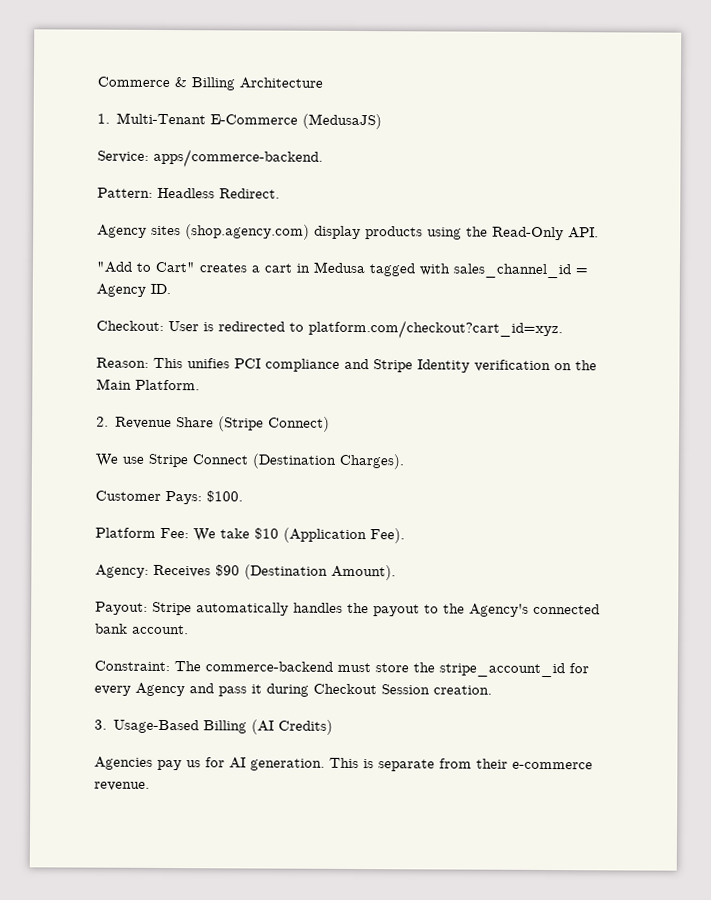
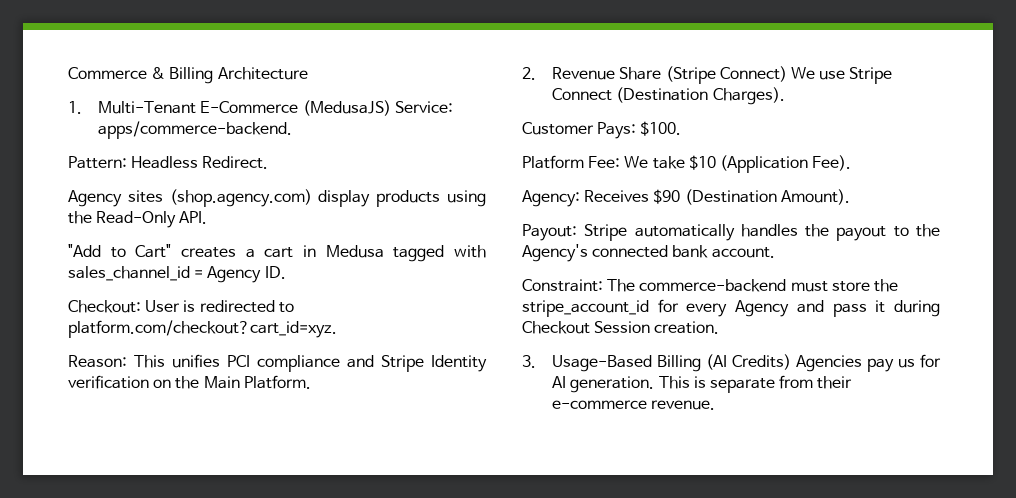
- 1. Multi-Tenant E-Commerce (MedusaJS)
- Service: apps/commerce-backend.
+ 1. Multi-Tenant E-Commerce (MedusaJS) Service: apps/commerce-backend.
- 2. Revenue Share (Stripe Connect)
- We use Stripe Connect (Destination Charges).
+ 2. Revenue Share (Stripe Connect) We use Stripe Connect (Destination Charges).
- 3. Usage-Based Billing (AI Credits)
- Agencies pay us for AI generation.
+ 3. Usage-Based Billing (AI Credits) Agencies pay us for AI generation.

